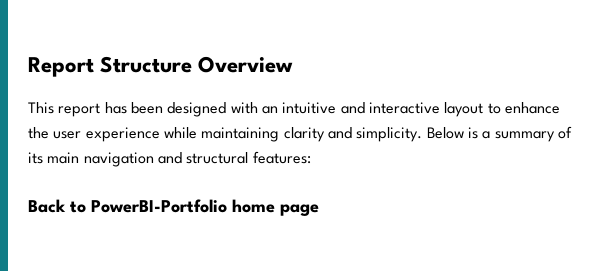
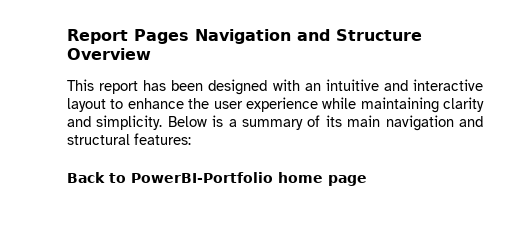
- Report Structure Overview
+ Report Pages Navigation and Structure Overview

